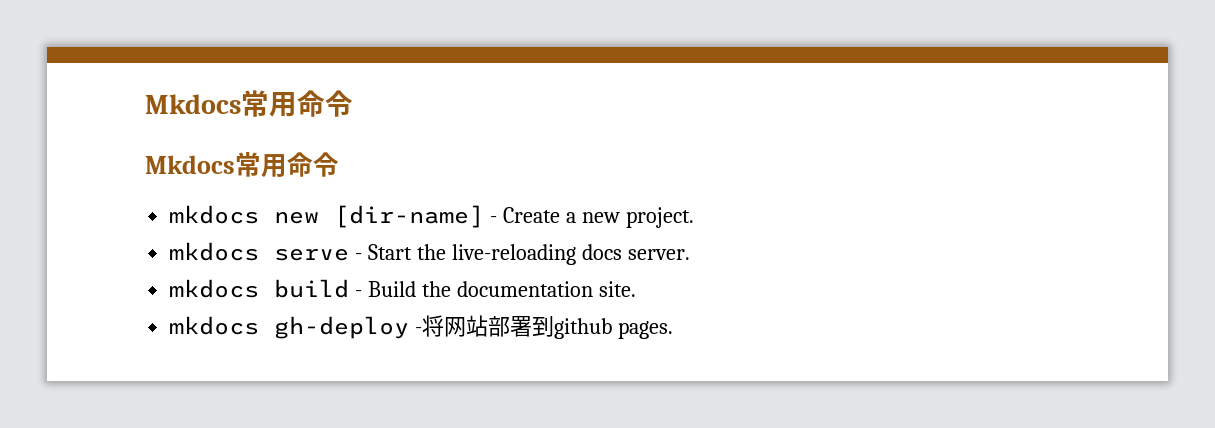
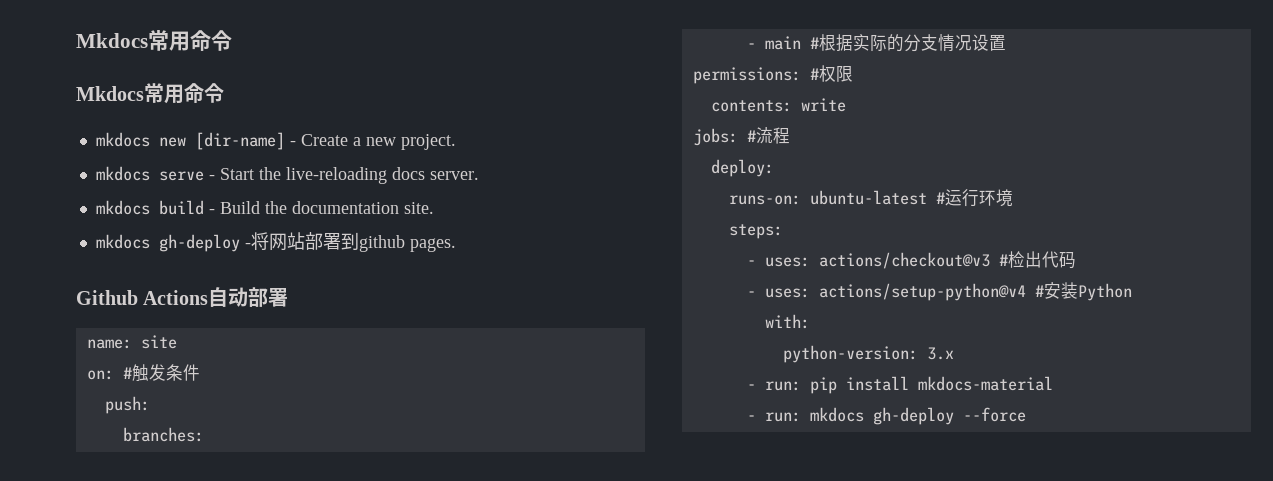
+ Github Actions自动部署
+ name: site
+ on: #触发条件
+ push:
+ branches:
+ - main #根据实际的分支情况设置
+ permissions: #权限
+ contents: write
+ jobs: #流程
+ deploy:
+ runs-on: ubuntu-latest #运行环境
+ steps:
+ - uses: actions/checkout@v3 #检出代码
+ - uses: actions/setup-python@v4 #安装Python
+ with:
+ python-version: 3.x
+ - run: pip install mkdocs-material
+ - run: mkdocs gh-deploy --force

